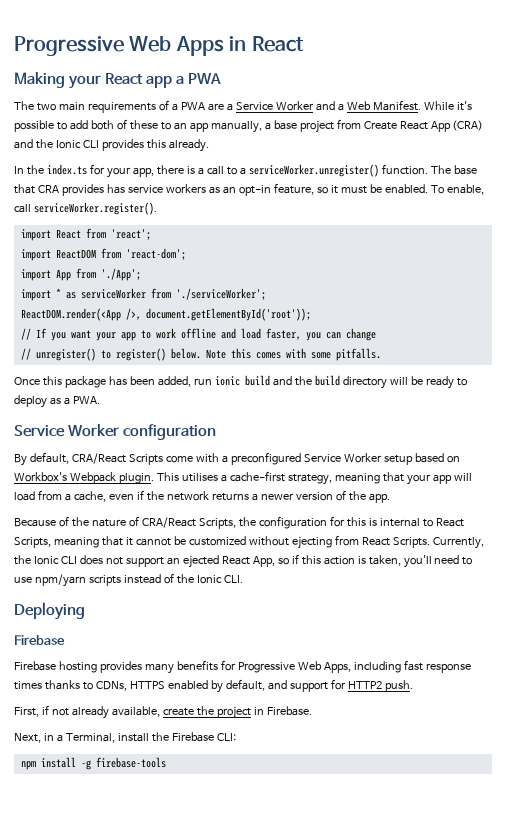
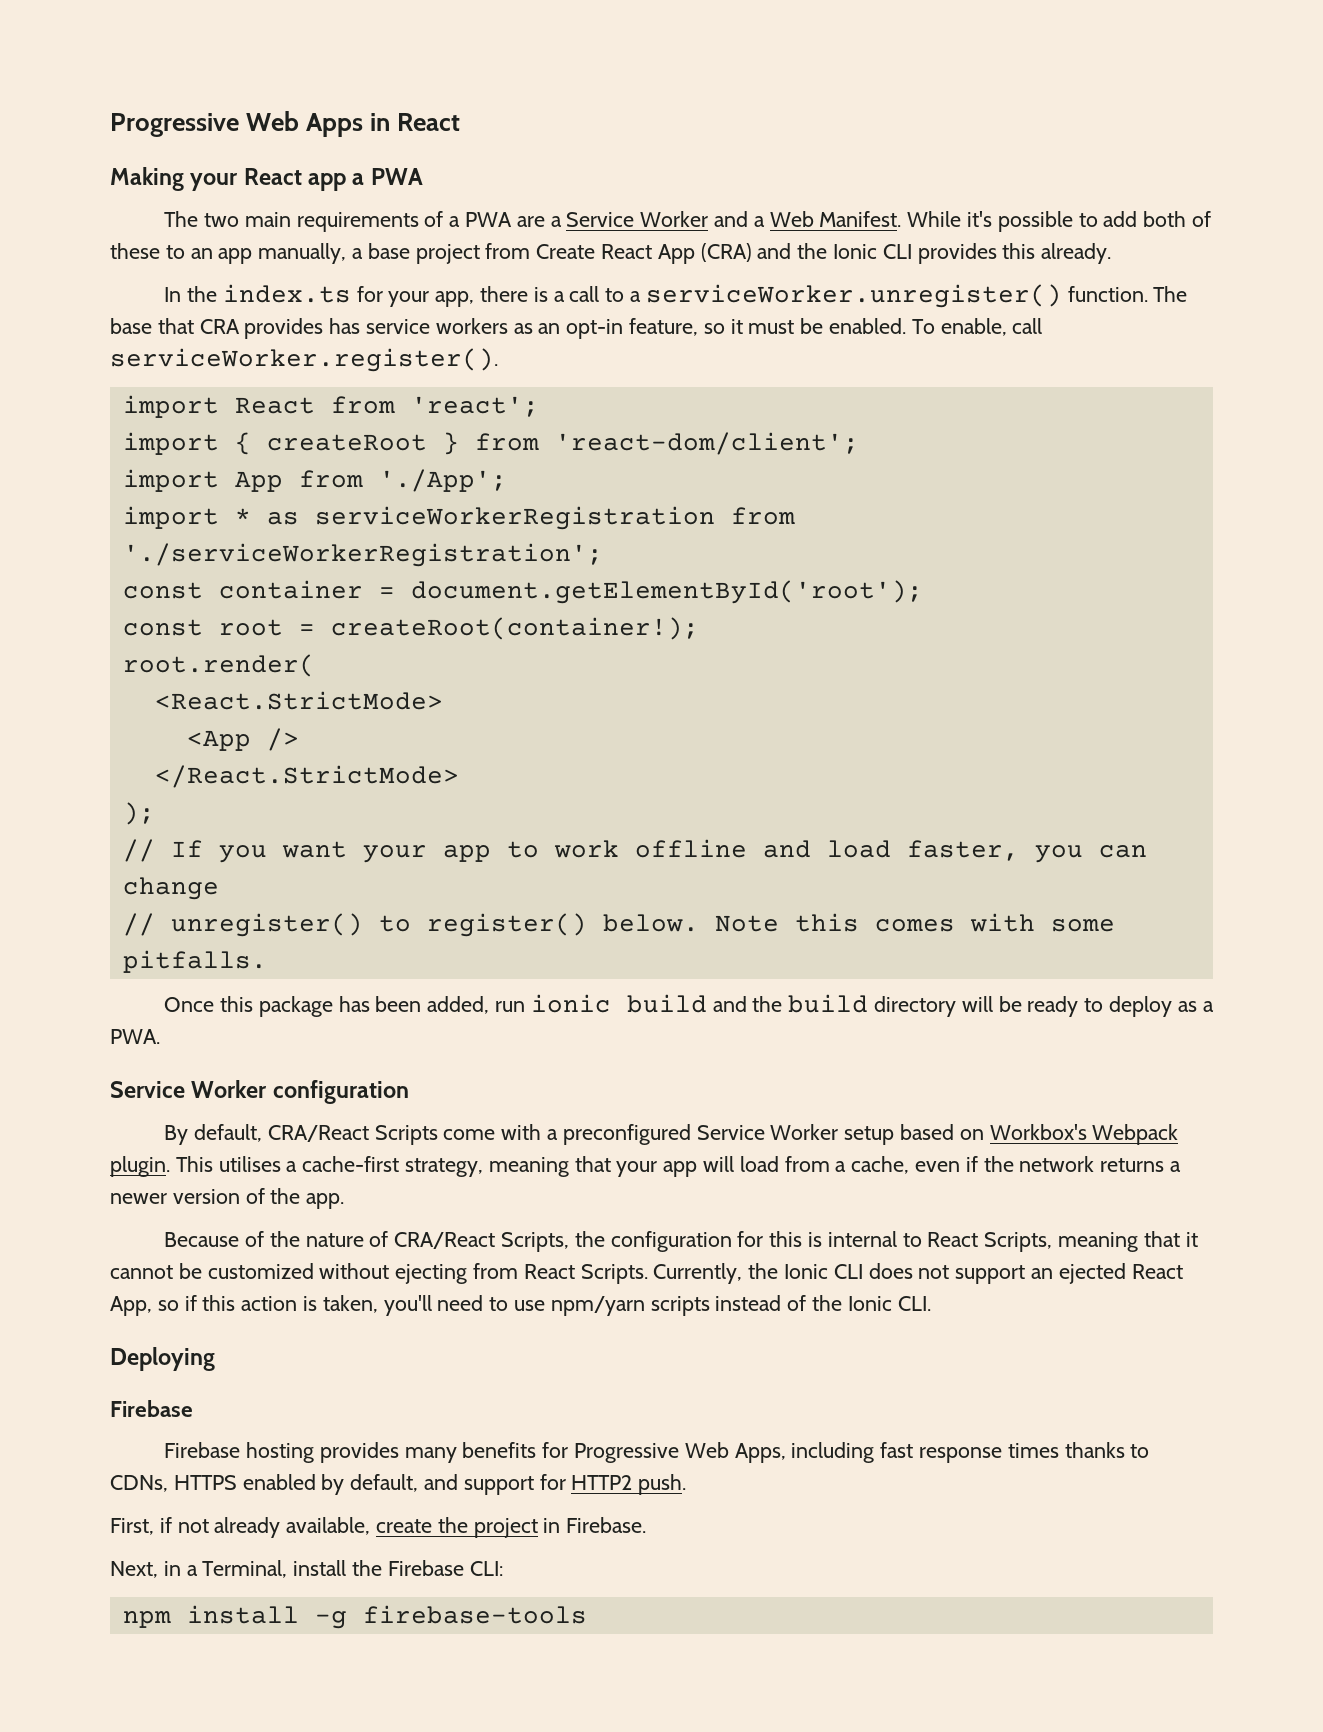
- import ReactDOM from 'react-dom';
+ import { createRoot } from 'react-dom/client';
- import * as serviceWorker from './serviceWorker';
- ReactDOM.render(<App />, document.getElementById('root'));
+ import * as serviceWorkerRegistration from './serviceWorkerRegistration';
+ const container = document.getElementById('root');
+ const root = createRoot(container!);
+ root.render(
+ <React.StrictMode>
+ <App />
+ </React.StrictMode>
+ );

